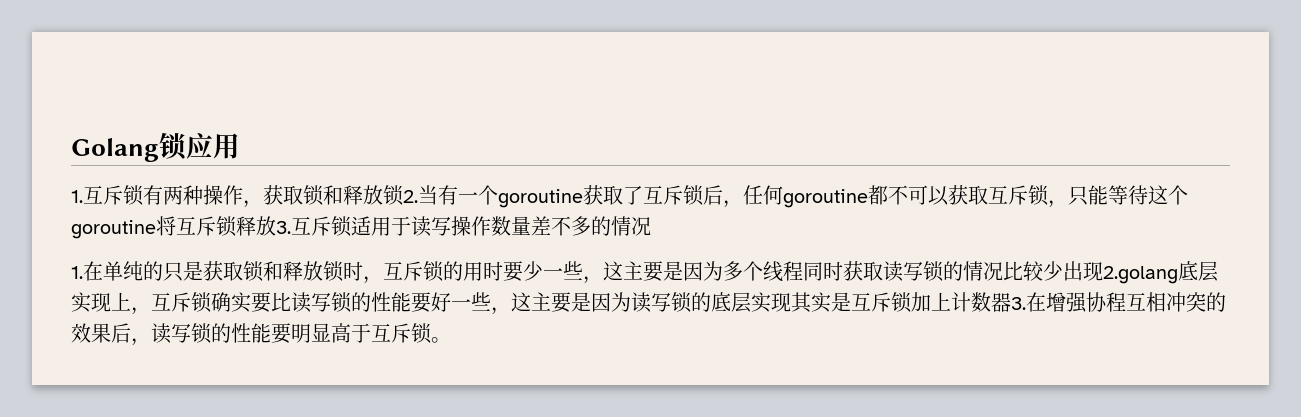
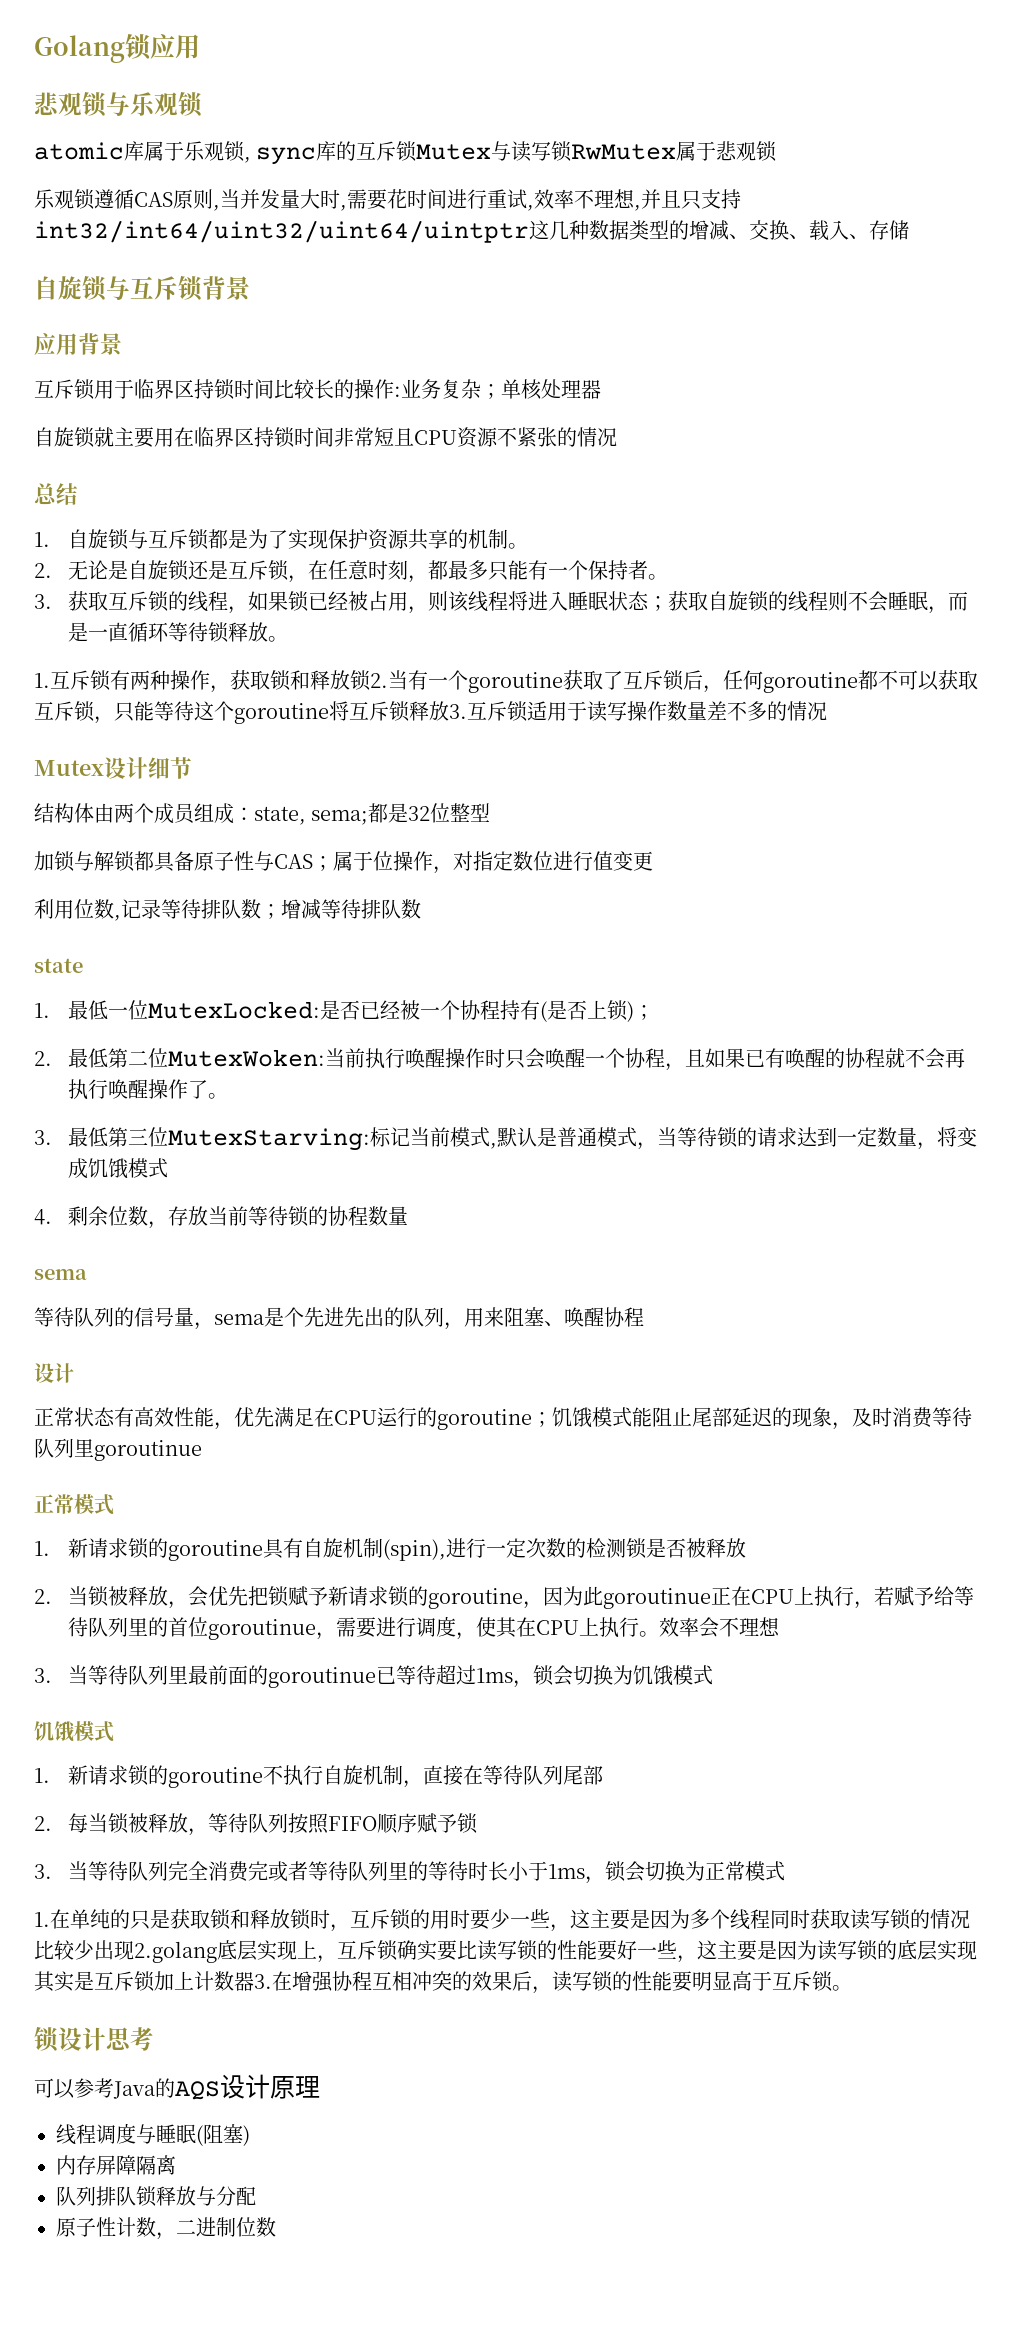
+ 悲观锁与乐观锁
+ atomic库属于乐观锁, sync库的互斥锁Mutex与读写锁RwMutex属于悲观锁
+ 乐观锁遵循CAS原则,当并发量大时,需要花时间进行重试,效率不理想,并且只支持int32/int64/uint32/uint64/uintptr这几种数据类型的增减、交换、载入、存储
+ 自旋锁与互斥锁背景
+ 应用背景
+ 互斥锁用于临界区持锁时间比较长的操作:业务复杂；单核处理器
+ 自旋锁就主要用在临界区持锁时间非常短且CPU资源不紧张的情况
+ 总结
+ 1.自旋锁与互斥锁都是为了实现保护资源共享的机制。
+ 2.无论是自旋锁还是互斥锁，在任意时刻，都最多只能有一个保持者。
+ 3.获取互斥锁的线程，如果锁已经被占用，则该线程将进入睡眠状态；获取自旋锁的线程则不会睡眠，而是一直循环等待锁释放。
+ Mutex设计细节
+ 结构体由两个成员组成：state, sema;都是32位整型
+ 加锁与解锁都具备原子性与CAS；属于位操作，对指定数位进行值变更
+ 利用位数,记录等待排队数；增减等待排队数
+ state
+ 1.最低一位MutexLocked:是否已经被一个协程持有(是否上锁)；
+ 2.最低第二位MutexWoken:当前执行唤醒操作时只会唤醒一个协程，且如果已有唤醒的协程就不会再执行唤醒操作了。
+ 3.最低第三位MutexStarving:标记当前模式,默认是普通模式，当等待锁的请求达到一定数量，将变成饥饿模式
+ 4.剩余位数，存放当前等待锁的协程数量
+ sema
+ 等待队列的信号量，sema是个先进先出的队列，用来阻塞、唤醒协程
+ 设计
+ 正常状态有高效性能，优先满足在CPU运行的goroutine；饥饿模式能阻止尾部延迟的现象，及时消费等待队列里goroutinue
+ 正常模式
+ 1.新请求锁的goroutine具有自旋机制(spin),进行一定次数的检测锁是否被释放
+ 2.当锁被释放，会优先把锁赋予新请求锁的goroutine，因为此goroutinue正在CPU上执行，若赋予给等待队列里的首位goroutinue，需要进行调度，使其在CPU上执行。效率会不理想
+ 3.当等待队列里最前面的goroutinue已等待超过1ms，锁会切换为饥饿模式
+ 饥饿模式
+ 1.新请求锁的goroutine不执行自旋机制，直接在等待队列尾部
+ 2.每当锁被释放，等待队列按照FIFO顺序赋予锁
+ 3.当等待队列完全消费完或者等待队列里的等待时长小于1ms，锁会切换为正常模式
+ 锁设计思考
+ 可以参考Java的AQS设计原理
+ 线程调度与睡眠(阻塞)
+ 内存屏障隔离
+ 队列排队锁释放与分配
+ 原子性计数，二进制位数

